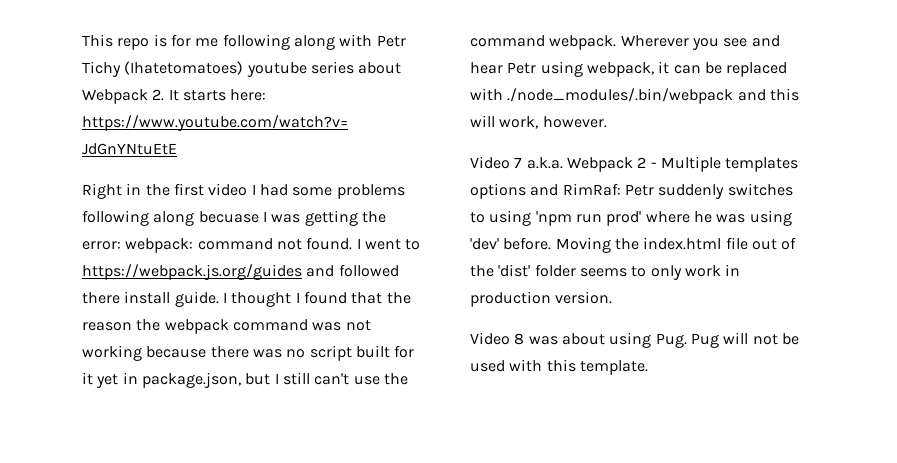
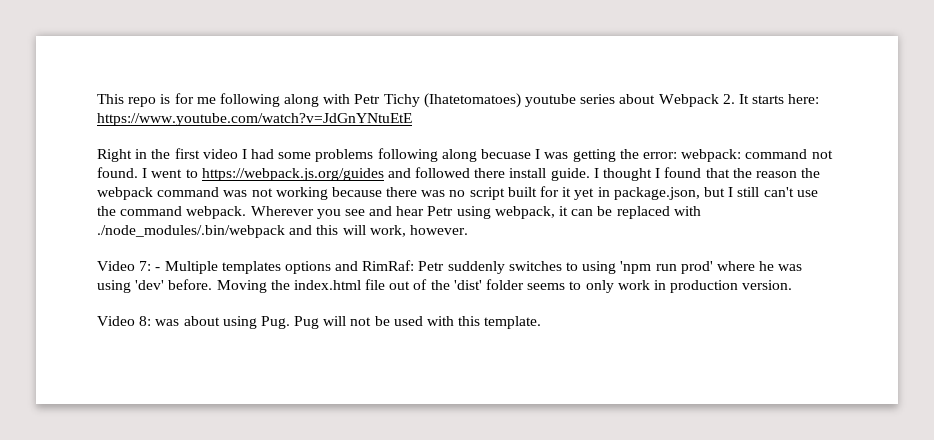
- Video 7 a.k.a. Webpack 2 - Multiple templates options and RimRaf: Petr suddenly switches to using 'npm run prod' where he was using 'dev' before.
+ Video 7: - Multiple templates options and RimRaf: Petr suddenly switches to using 'npm run prod' where he was using 'dev' before.
- Video 8 was about using Pug. Pug will not be used with this template.
+ Video 8: was about using Pug. Pug will not be used with this template.

